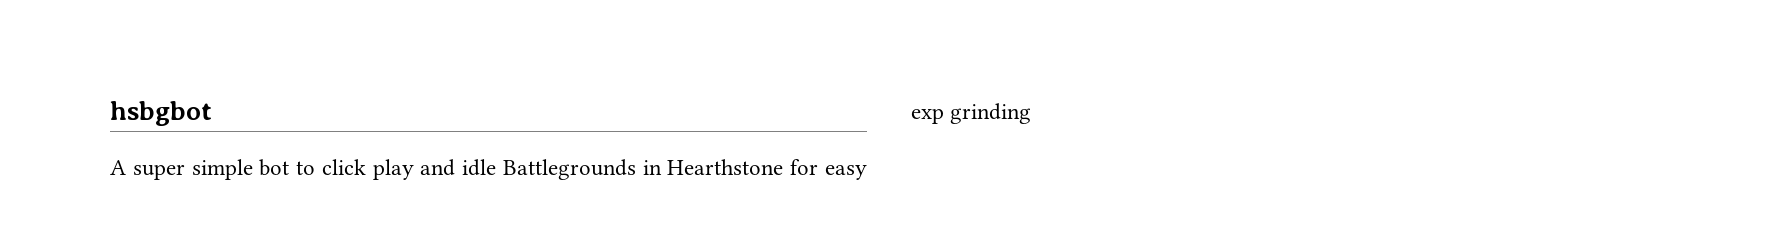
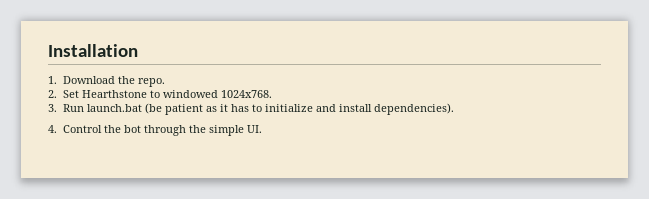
- hsbgbot
- A super simple bot to click play and idle Battlegrounds in Hearthstone for easy exp grinding
+ Installation
+ 1. Download the repo.
+ 2. Set Hearthstone to windowed 1024x768.
+ 3. Run launch.bat (be patient as it has to initialize and install dependencies).
+ 4. Control the bot through the simple UI.

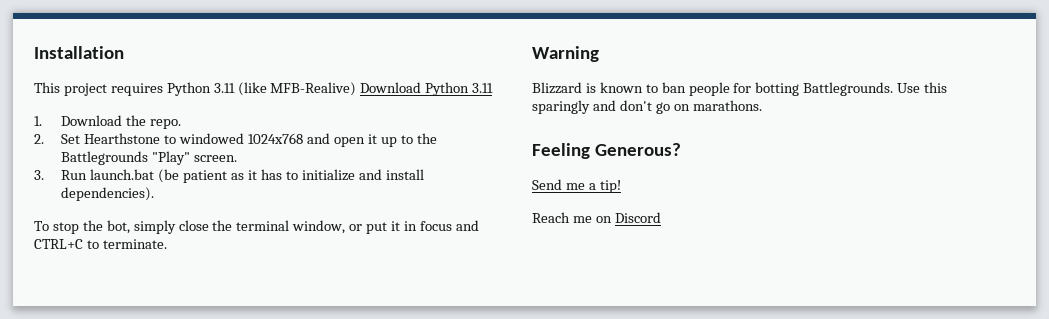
+ This project requires Python 3.11 (like MFB-Realive) Download Python 3.11
- 2. Set Hearthstone to windowed 1024x768.
+ 2. Set Hearthstone to windowed 1024x768 and open it up to the Battlegrounds "Play" screen.
- 4. Control the bot through the simple UI.
+ To stop the bot, simply close the terminal window, or put it in focus and CTRL+C to terminate.
+ Warning
+ Blizzard is known to ban people for botting Battlegrounds. Use this sparingly and don't go on marathons.
+ Feeling Generous?
+ Send me a tip!
+ Reach me on Discord

